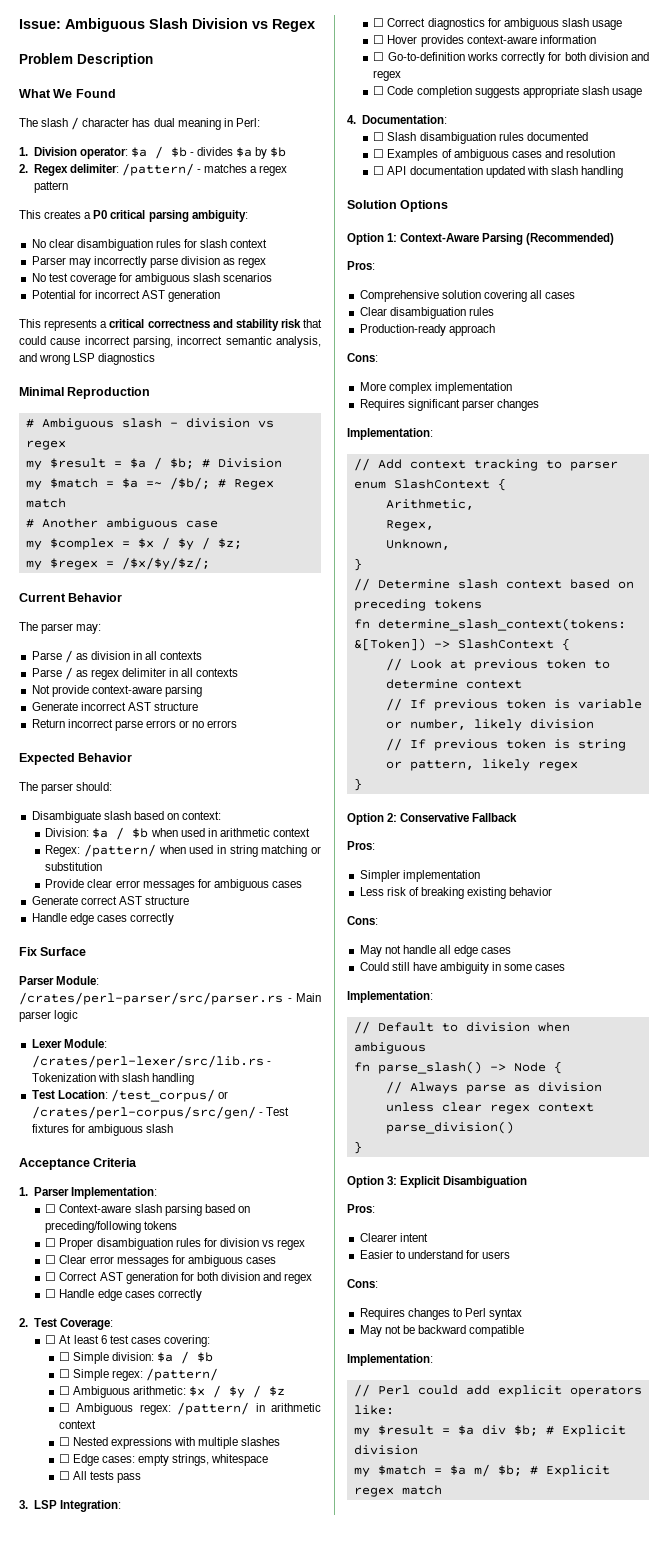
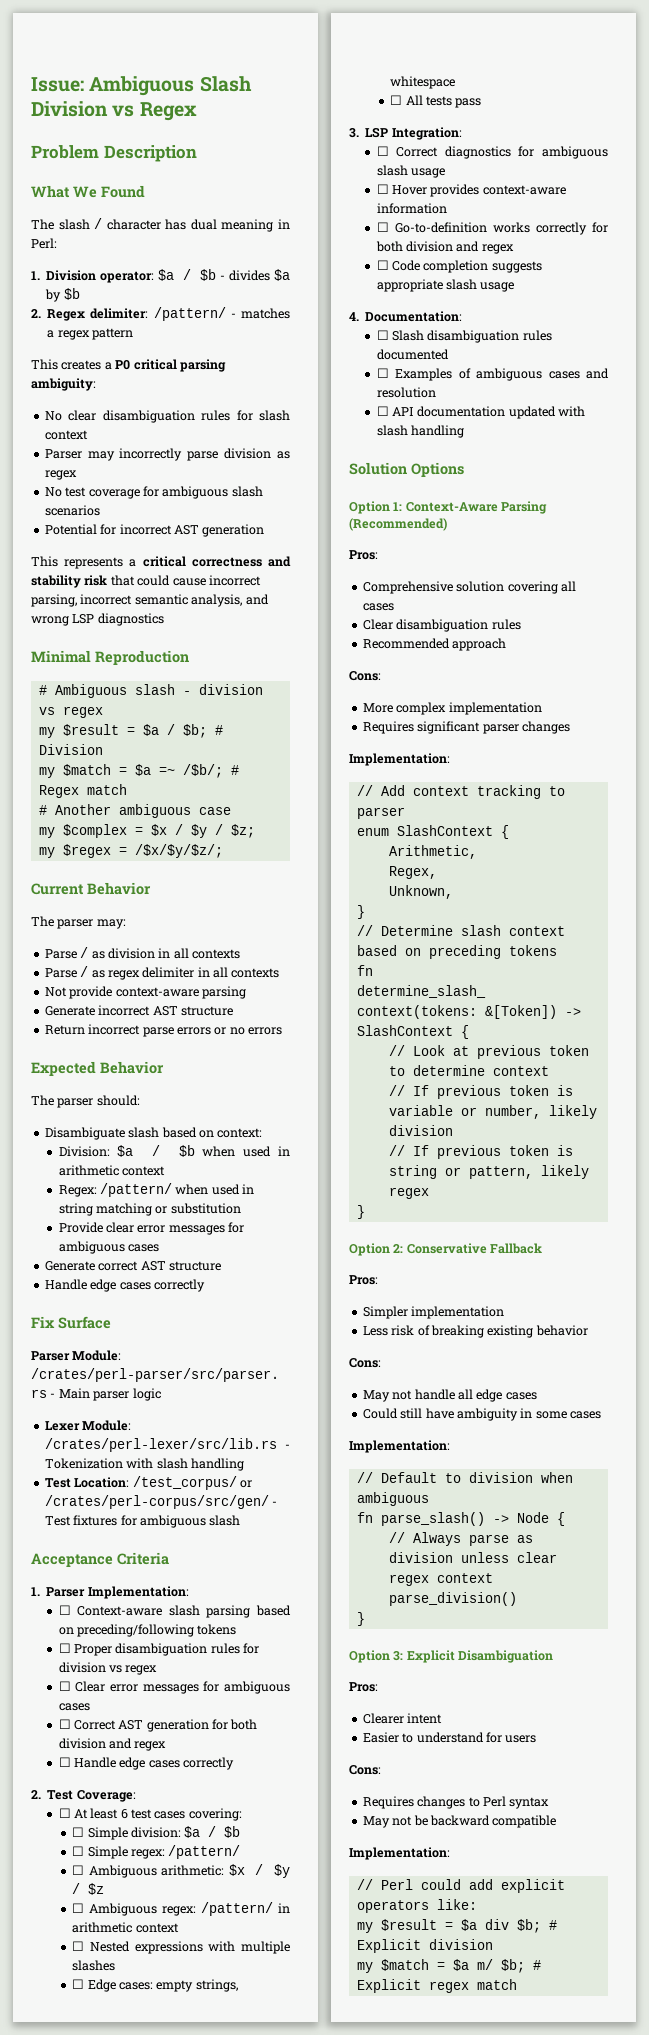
- Production-ready approach
+ Recommended approach

